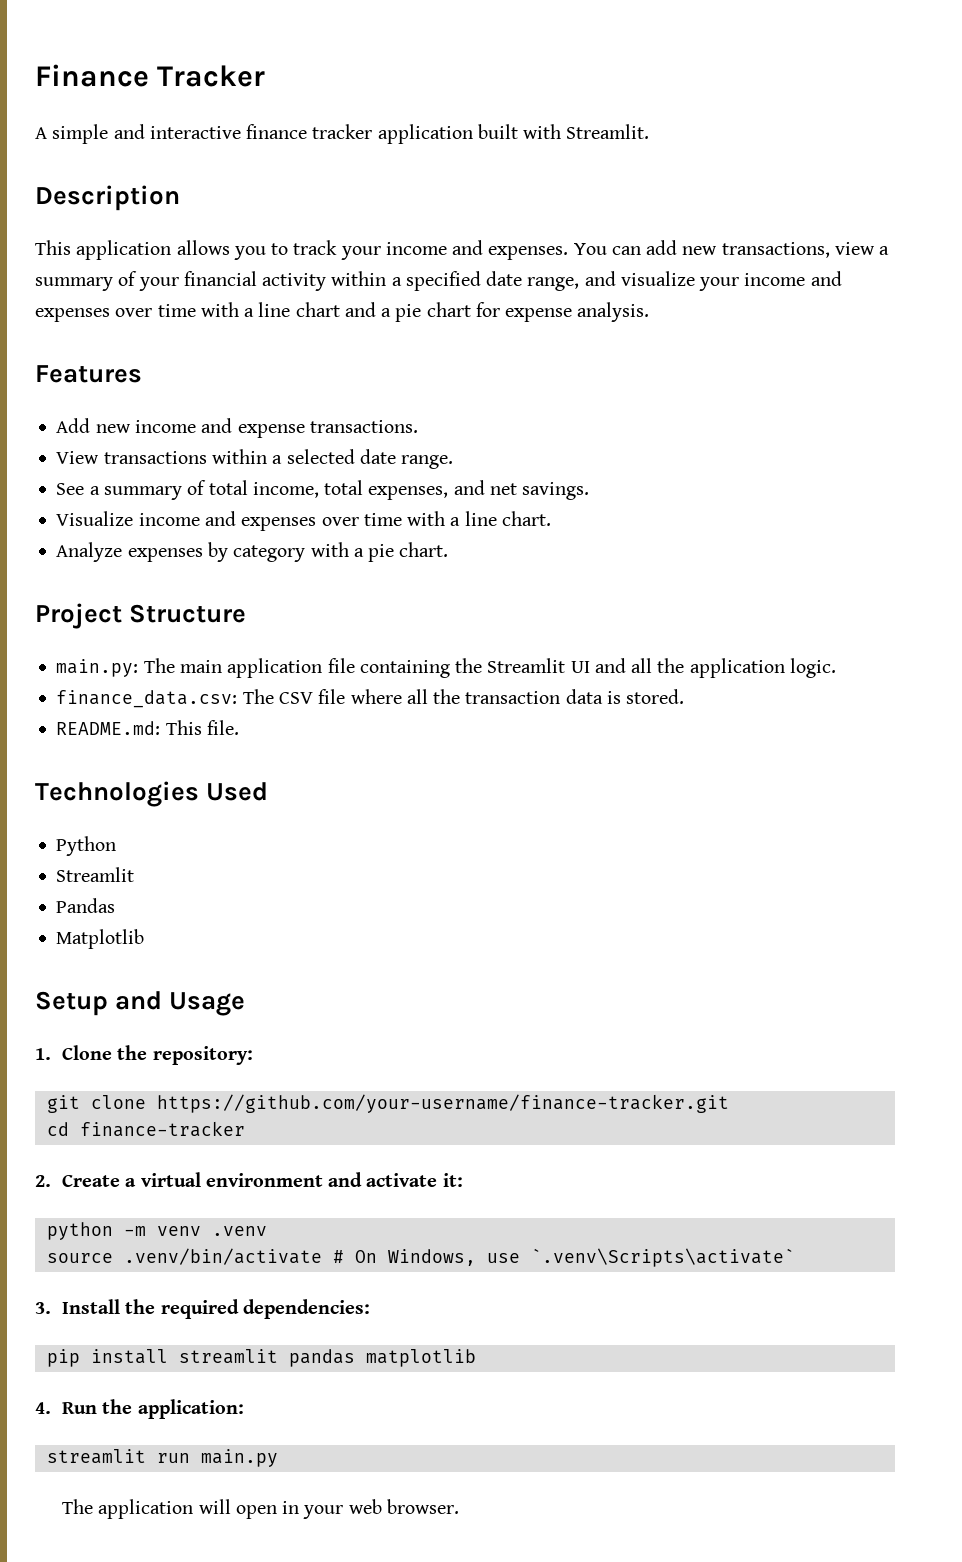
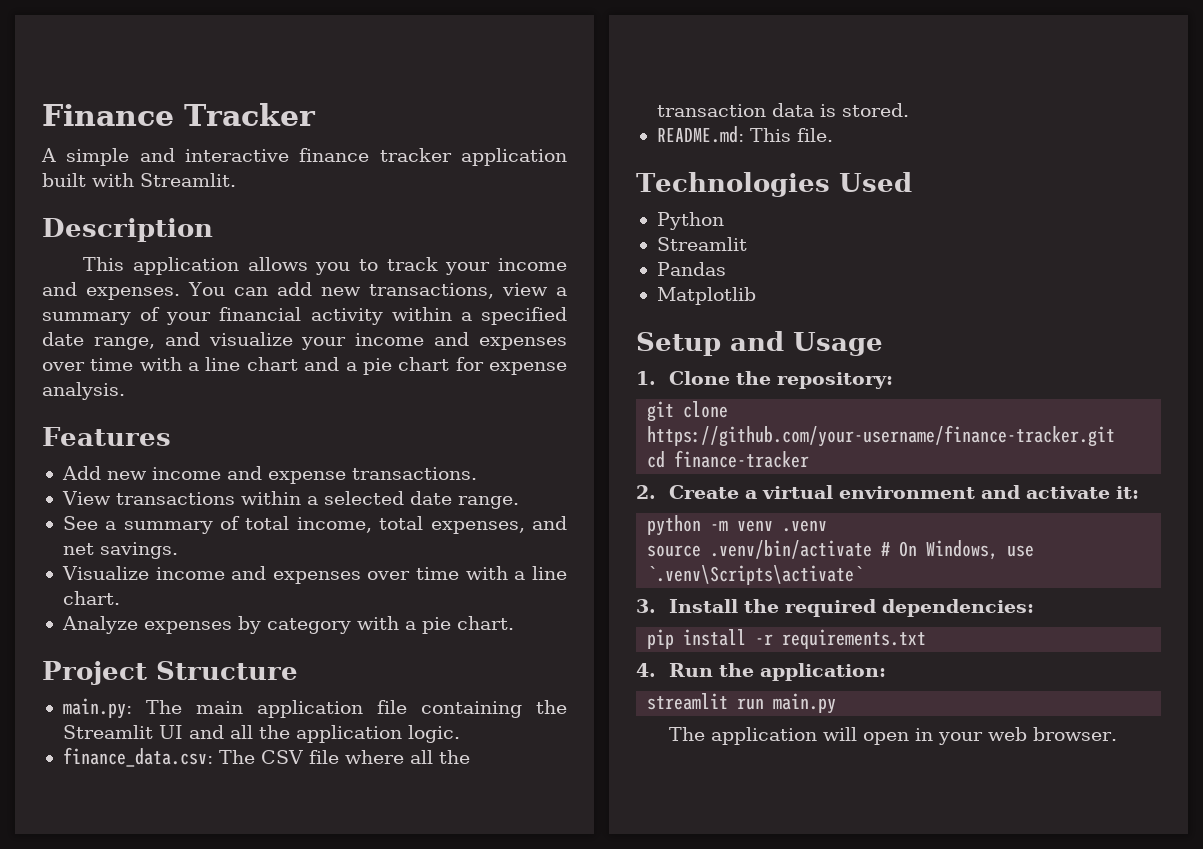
- pip install streamlit pandas matplotlib
+ pip install -r requirements.txt

